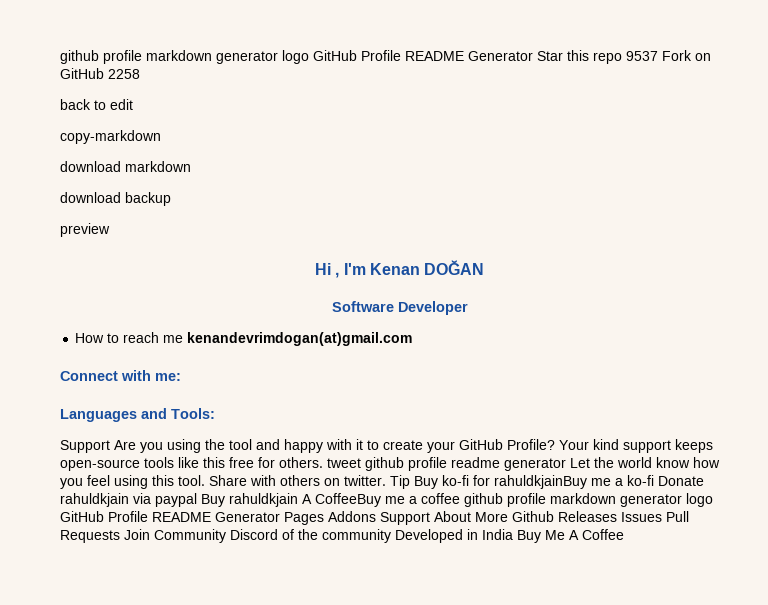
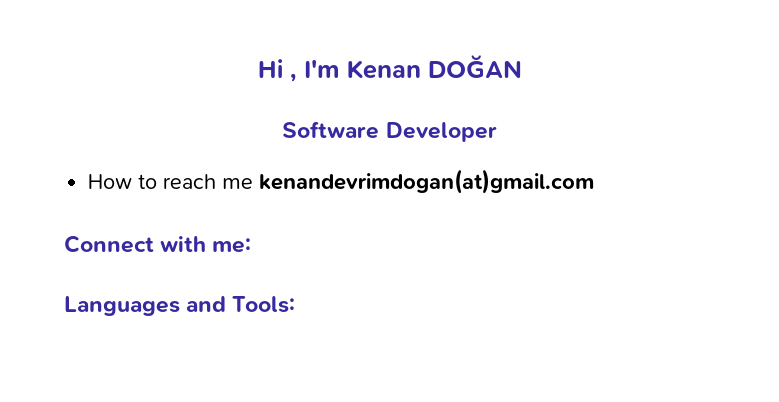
- github profile markdown generator logo GitHub Profile README Generator Star this repo 9537 Fork on GitHub 2258
- back to edit
- copy-markdown
- download markdown
- download backup
- preview
- Support Are you using the tool and happy with it to create your GitHub Profile? Your kind support keeps open-source tools like this free for others. tweet github profile readme generator Let the world know how you feel using this tool. Share with others on twitter. Tip Buy ko-fi for rahuldkjainBuy me a ko-fi Donate rahuldkjain via paypal Buy rahuldkjain A CoffeeBuy me a coffee github profile markdown generator logo GitHub Profile README Generator Pages Addons Support About More Github Releases Issues Pull Requests Join Community Discord of the community Developed in India Buy Me A Coffee

